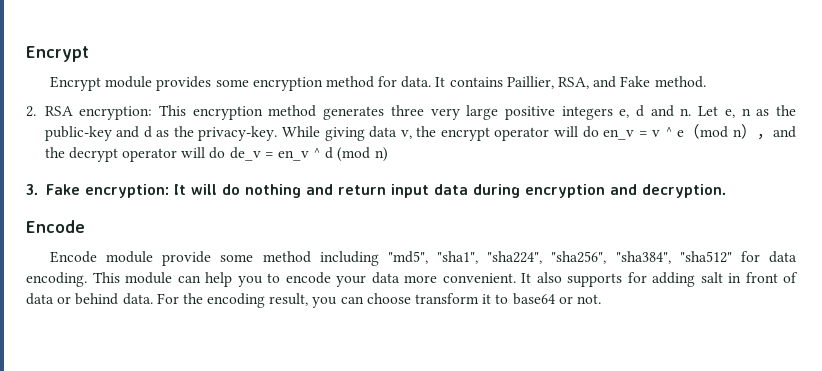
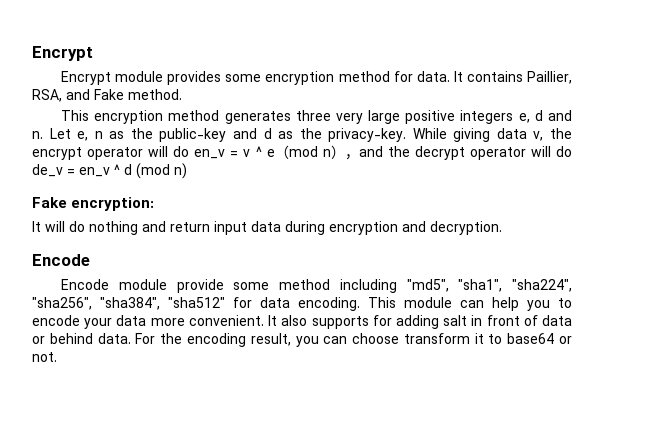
- 2. RSA encryption: This encryption method generates three very large positive integers e, d and n.
+ This encryption method generates three very large positive integers e, d and n.
- 3. Fake encryption: It will do nothing and return input data during encryption and decryption.
+ Fake encryption:
+ It will do nothing and return input data during encryption and decryption.

